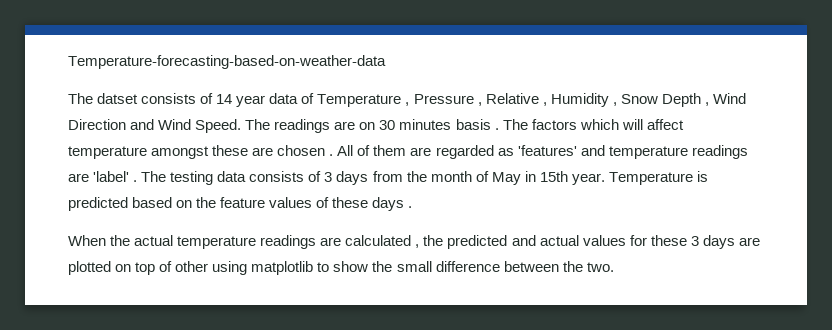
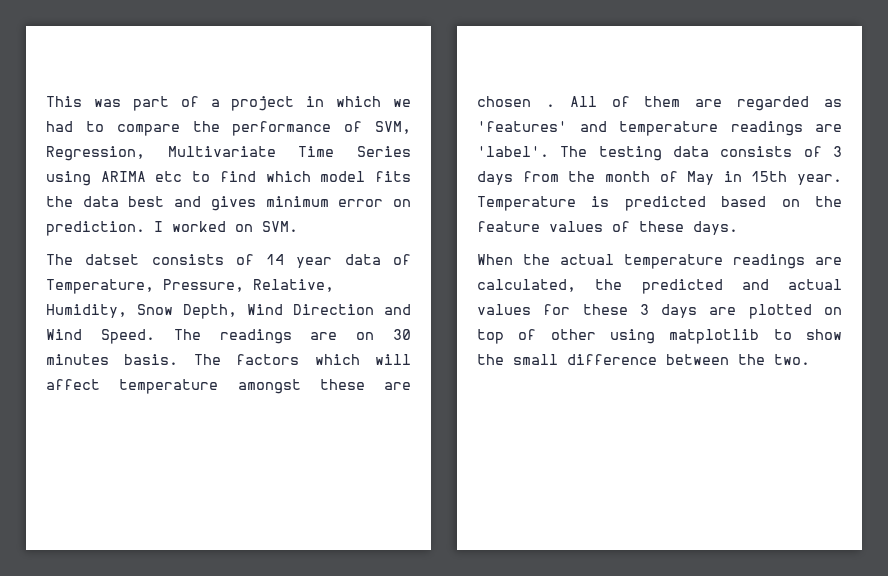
- Temperature-forecasting-based-on-weather-data
+ This was part of a project in which we had to compare the performance of SVM, Regression, Multivariate Time Series using ARIMA etc to find which model fits the data best and gives minimum error on prediction. I worked on SVM.
- The datset consists of 14 year data of Temperature , Pressure , Relative , Humidity , Snow Depth , Wind Direction and Wind Speed.
+ The datset consists of 14 year data of Temperature, Pressure, Relative, Humidity, Snow Depth, Wind Direction and Wind Speed.
- The readings are on 30 minutes basis .
+ The readings are on 30 minutes basis.
- All of them are regarded as 'features' and temperature readings are 'label' .
+ All of them are regarded as 'features' and temperature readings are 'label'.
- Temperature is predicted based on the feature values of these days .
+ Temperature is predicted based on the feature values of these days.
- When the actual temperature readings are calculated , the predicted and actual values for these 3 days are plotted on top of other using matplotlib to show the small difference between the two.
+ When the actual temperature readings are calculated, the predicted and actual values for these 3 days are plotted on top of other using matplotlib to show the small difference between the two.

